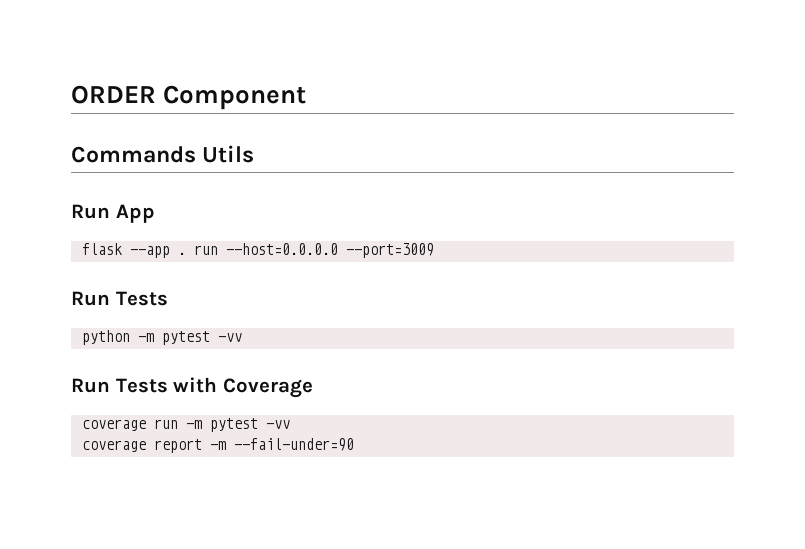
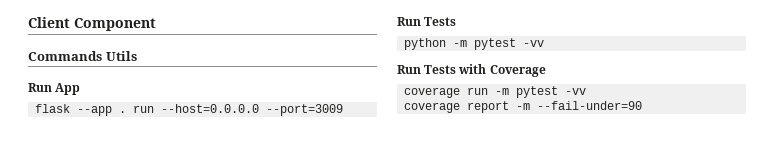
- ORDER Component
+ Client Component

